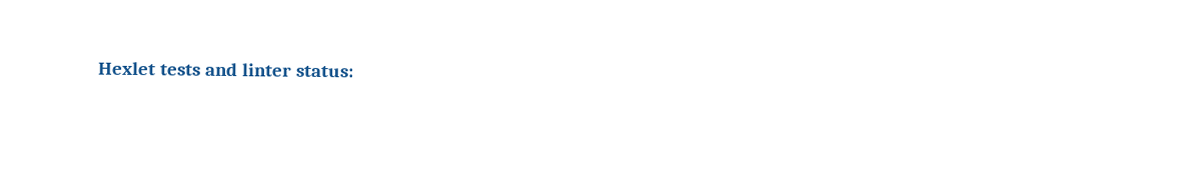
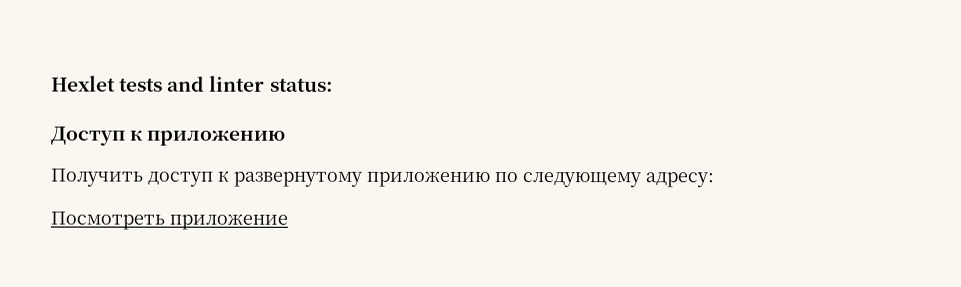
+ Доступ к приложению
+ Получить доступ к развернутому приложению по следующему адресу:
+ Посмотреть приложение

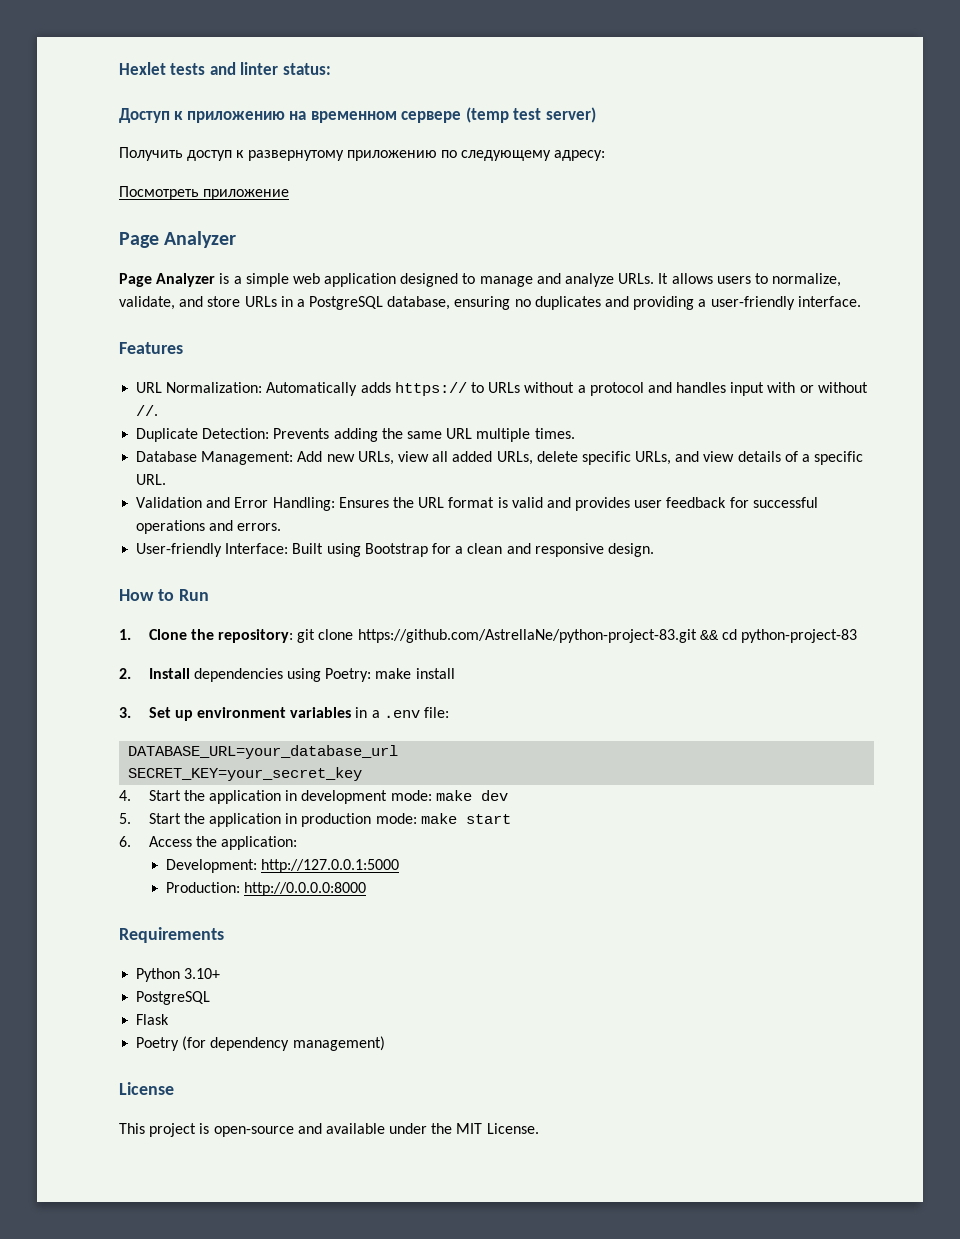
- Доступ к приложению
+ Доступ к приложению на временном сервере (temp test server)
  Посмотреть приложение
+ Page Analyzer
+ Page Analyzer is a simple web application designed to manage and analyze URLs. It allows users to normalize, validate, and store URLs in a PostgreSQL database, ensuring no duplicates and providing a user-friendly interface.
+ Features
+ URL Normalization: Automatically adds https:// to URLs without a protocol and handles input with or without //.
+ Duplicate Detection: Prevents adding the same URL multiple times.
+ Database Management: Add new URLs, view all added URLs, delete specific URLs, and view details of a specific URL.
+ Validation and Error Handling: Ensures the URL format is valid and provides user feedback for successful operations and errors.
+ User-friendly Interface: Built using Bootstrap for a clean and responsive design.
+ How to Run
+ 1. Clone the repository: git clone https://github.com/AstrellaNe/python-project-83.git && cd python-project-83
+ 2. Install dependencies using Poetry: make install
+ 3. Set up environment variables in a .env file:
+ DATABASE_URL=your_database_url
+ SECRET_KEY=your_secret_key
+ 4. Start the application in development mode: make dev
+ 5. Start the application in production mode: make start
+ 6. Access the application:
+ Development: http://127.0.0.1:5000
+ Production: http://0.0.0.0:8000
+ Requirements
+ Python 3.10+
+ PostgreSQL
+ Flask
+ Poetry (for dependency management)
+ License
+ This project is open-source and available under the MIT License.

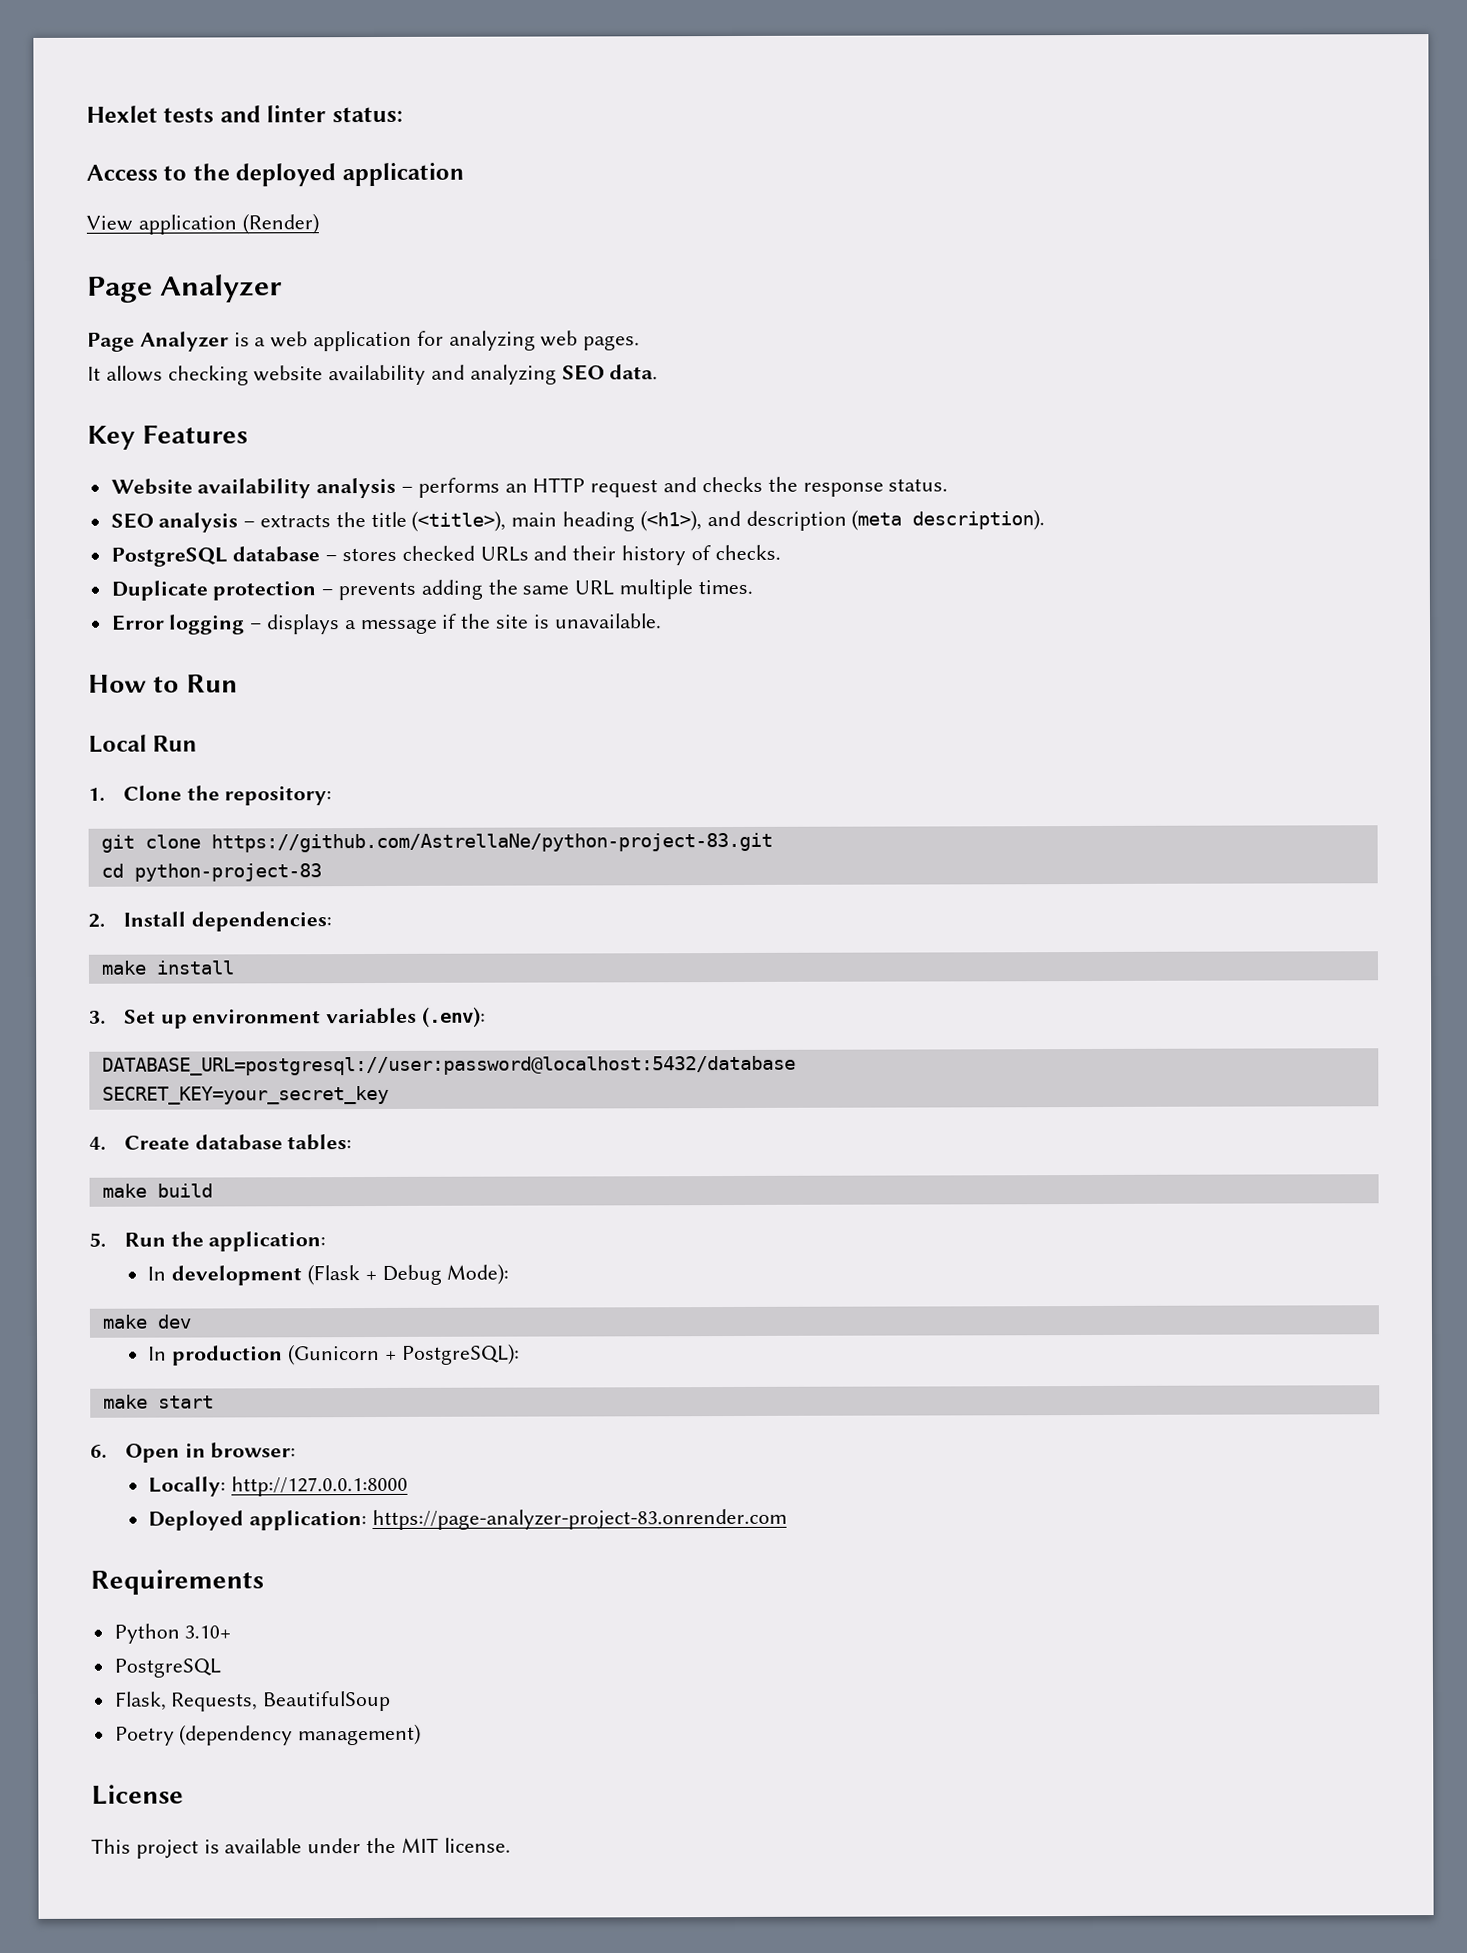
- Доступ к приложению на временном сервере (temp test server)
- Получить доступ к развернутому приложению по следующему адресу:
- Посмотреть приложение
+ Access to the deployed application
+ View application (Render)
- Page Analyzer is a simple web application designed to manage and analyze URLs. It allows users to normalize, validate, and store URLs in a PostgreSQL database, ensuring no duplicates and providing a user-friendly interface.
- Features
- URL Normalization: Automatically adds https:// to URLs without a protocol and handles input with or without //.
- Duplicate Detection: Prevents adding the same URL multiple times.
+ Page Analyzer is a web application for analyzing web pages.
+ It allows checking website availability and analyzing SEO data.
+ Key Features
+ Website availability analysis – performs an HTTP request and checks the response status.
+ SEO analysis – extracts the title (<title>), main heading (<h1>), and description (meta description).
+ PostgreSQL database – stores checked URLs and their history of checks.
+ Duplicate protection – prevents adding the same URL multiple times.
- Database Management: Add new URLs, view all added URLs, delete specific URLs, and view details of a specific URL.
- Validation and Error Handling: Ensures the URL format is valid and provides user feedback for successful operations and errors.
- User-friendly Interface: Built using Bootstrap for a clean and responsive design.
+ Error logging – displays a message if the site is unavailable.
+ Local Run
- 1. Clone the repository: git clone https://github.com/AstrellaNe/python-project-83.git && cd python-project-83
+ 1. Clone the repository:
+ git clone https://github.com/AstrellaNe/python-project-83.git
+ cd python-project-83
- 2. Install dependencies using Poetry: make install
+ 2. Install dependencies:
+ make install
- 3. Set up environment variables in a .env file:
- DATABASE_URL=your_database_url
+ 3. Set up environment variables (.env):
+ DATABASE_URL=postgresql://user:password@localhost:5432/database
  SECRET_KEY=your_secret_key
- 4. Start the application in development mode: make dev
- 5. Start the application in production mode: make start
- 6. Access the application:
- Development: http://127.0.0.1:5000
- Production: http://0.0.0.0:8000
+ 4. Create database tables:
+ make build
+ 5. Run the application:
+ In development (Flask + Debug Mode):
+ make dev
+ In production (Gunicorn + PostgreSQL):
+ make start
+ 6. Open in browser:
+ Locally: http://127.0.0.1:8000
+ Deployed application: https://page-analyzer-project-83.onrender.com
- Flask
+ Flask, Requests, BeautifulSoup
- Poetry (for dependency management)
+ Poetry (dependency management)
- This project is open-source and available under the MIT License.
+ This project is available under the MIT license.

